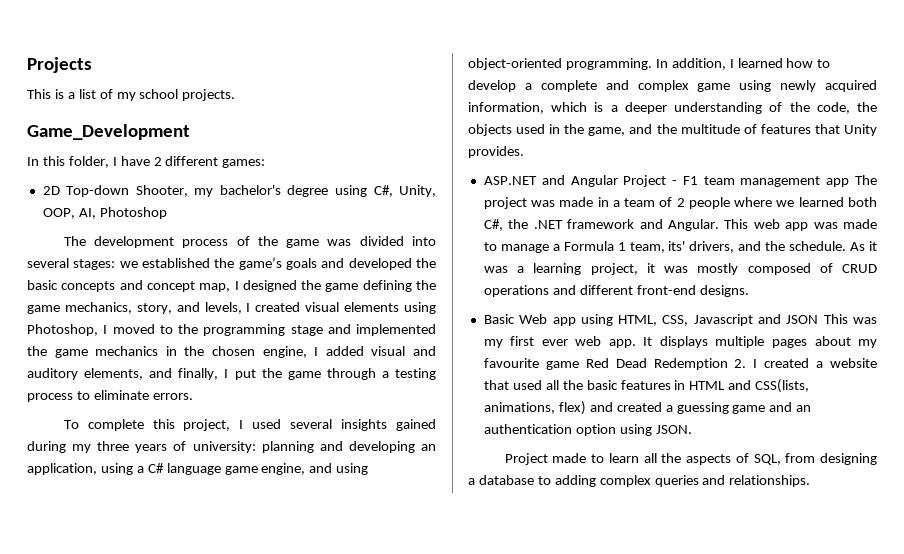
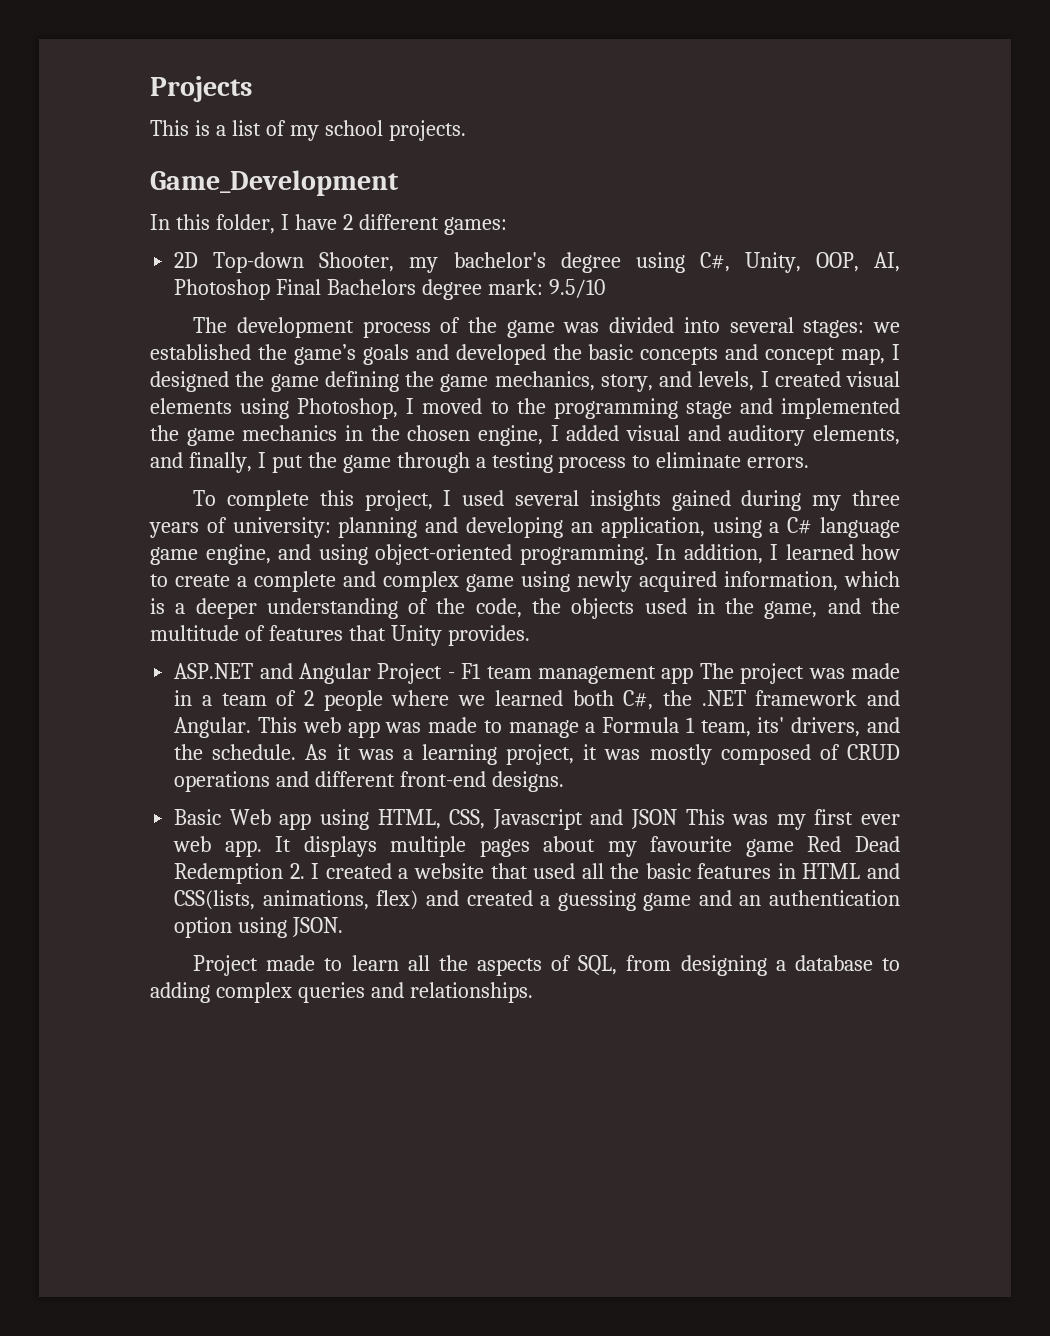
- 2D Top-down Shooter, my bachelor's degree using C#, Unity, OOP, AI, Photoshop
+ 2D Top-down Shooter, my bachelor's degree using C#, Unity, OOP, AI, Photoshop Final Bachelors degree mark: 9.5/10
- In addition, I learned how to develop a complete and complex game using newly acquired information, which is a deeper understanding of the code, the objects used in the game, and the multitude of features that Unity provides.
+ In addition, I learned how to create a complete and complex game using newly acquired information, which is a deeper understanding of the code, the objects used in the game, and the multitude of features that Unity provides.

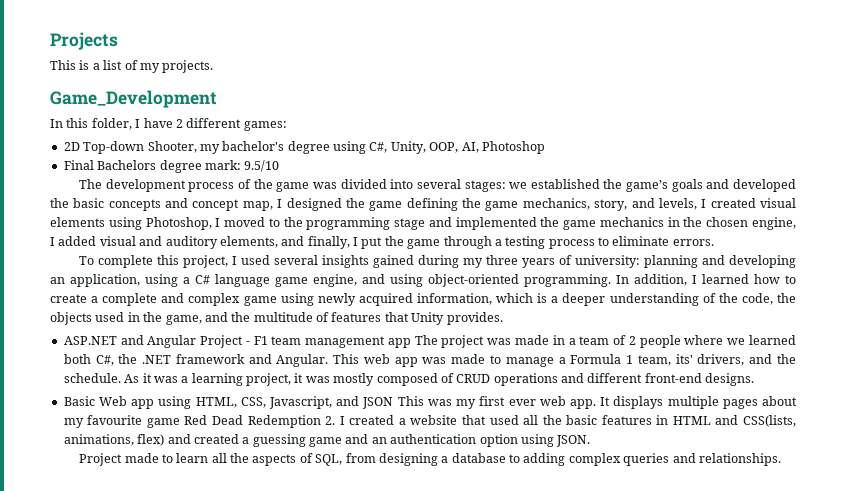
- This is a list of my school projects.
+ This is a list of my projects.
- 2D Top-down Shooter, my bachelor's degree using C#, Unity, OOP, AI, Photoshop Final Bachelors degree mark: 9.5/10
+ 2D Top-down Shooter, my bachelor's degree using C#, Unity, OOP, AI, Photoshop
+ Final Bachelors degree mark: 9.5/10
- Basic Web app using HTML, CSS, Javascript and JSON This was my first ever web app.
+ Basic Web app using HTML, CSS, Javascript, and JSON This was my first ever web app.

